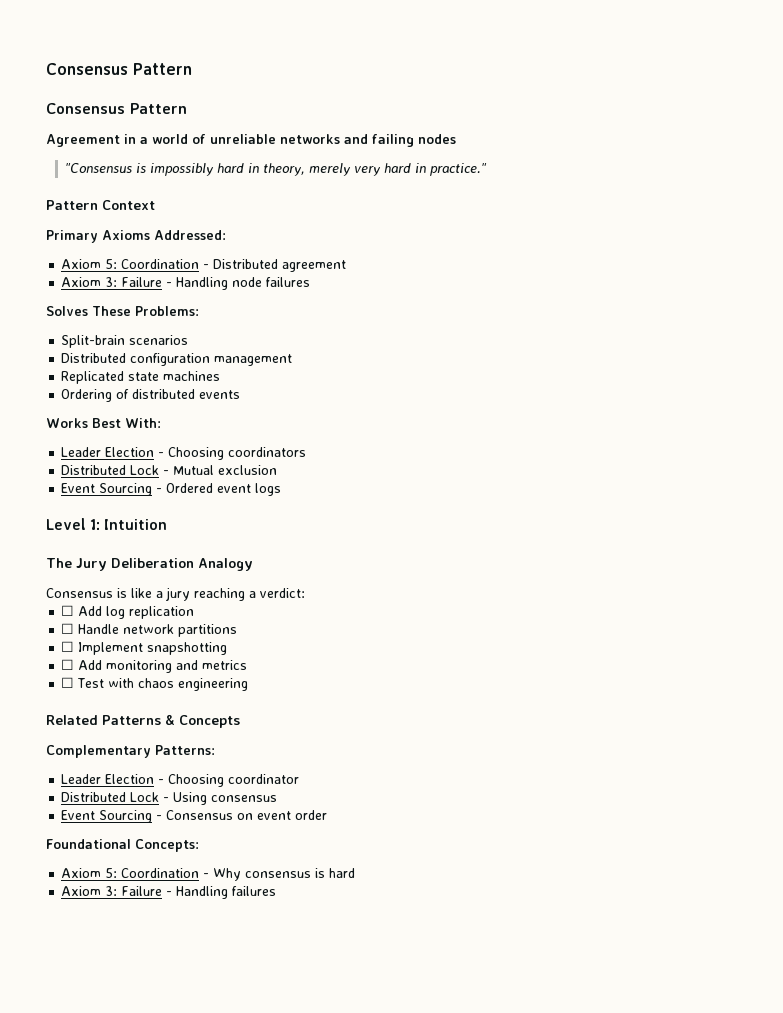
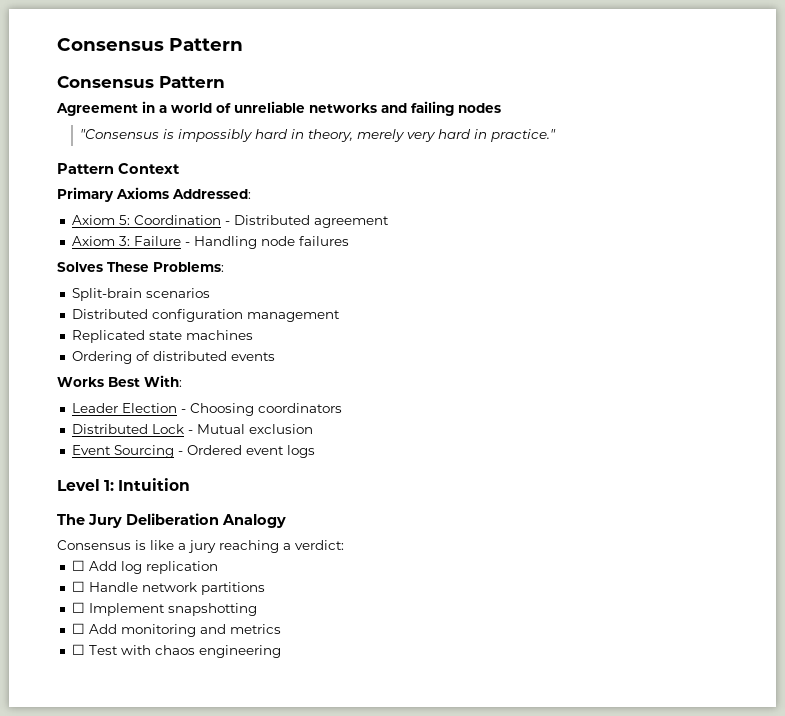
- Related Patterns & Concepts
- Complementary Patterns:
- Leader Election - Choosing coordinator
- Distributed Lock - Using consensus
- Event Sourcing - Consensus on event order
- Foundational Concepts:
- Axiom 5: Coordination - Why consensus is hard
- Axiom 3: Failure - Handling failures

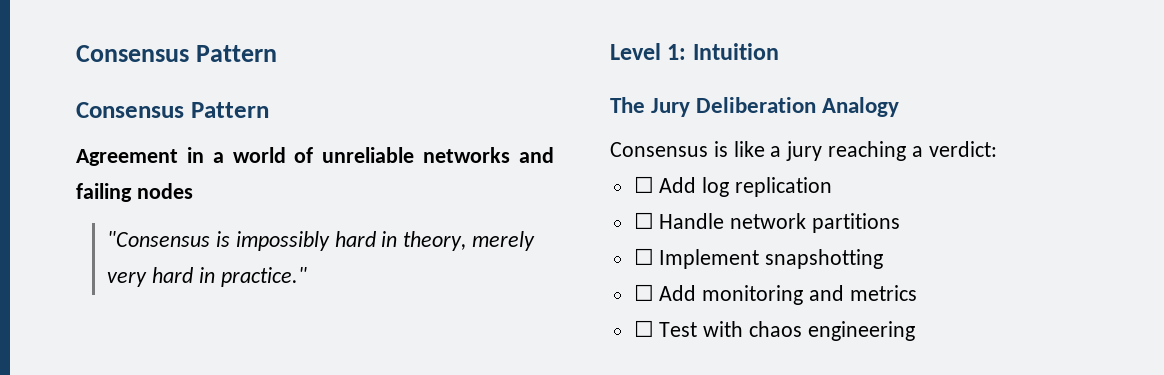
- Pattern Context
- Primary Axioms Addressed:
- Axiom 5: Coordination - Distributed agreement
- Axiom 3: Failure - Handling node failures
- Solves These Problems:
- Split-brain scenarios
- Distributed configuration management
- Replicated state machines
- Ordering of distributed events
- Works Best With:
- Leader Election - Choosing coordinators
- Distributed Lock - Mutual exclusion
- Event Sourcing - Ordered event logs

